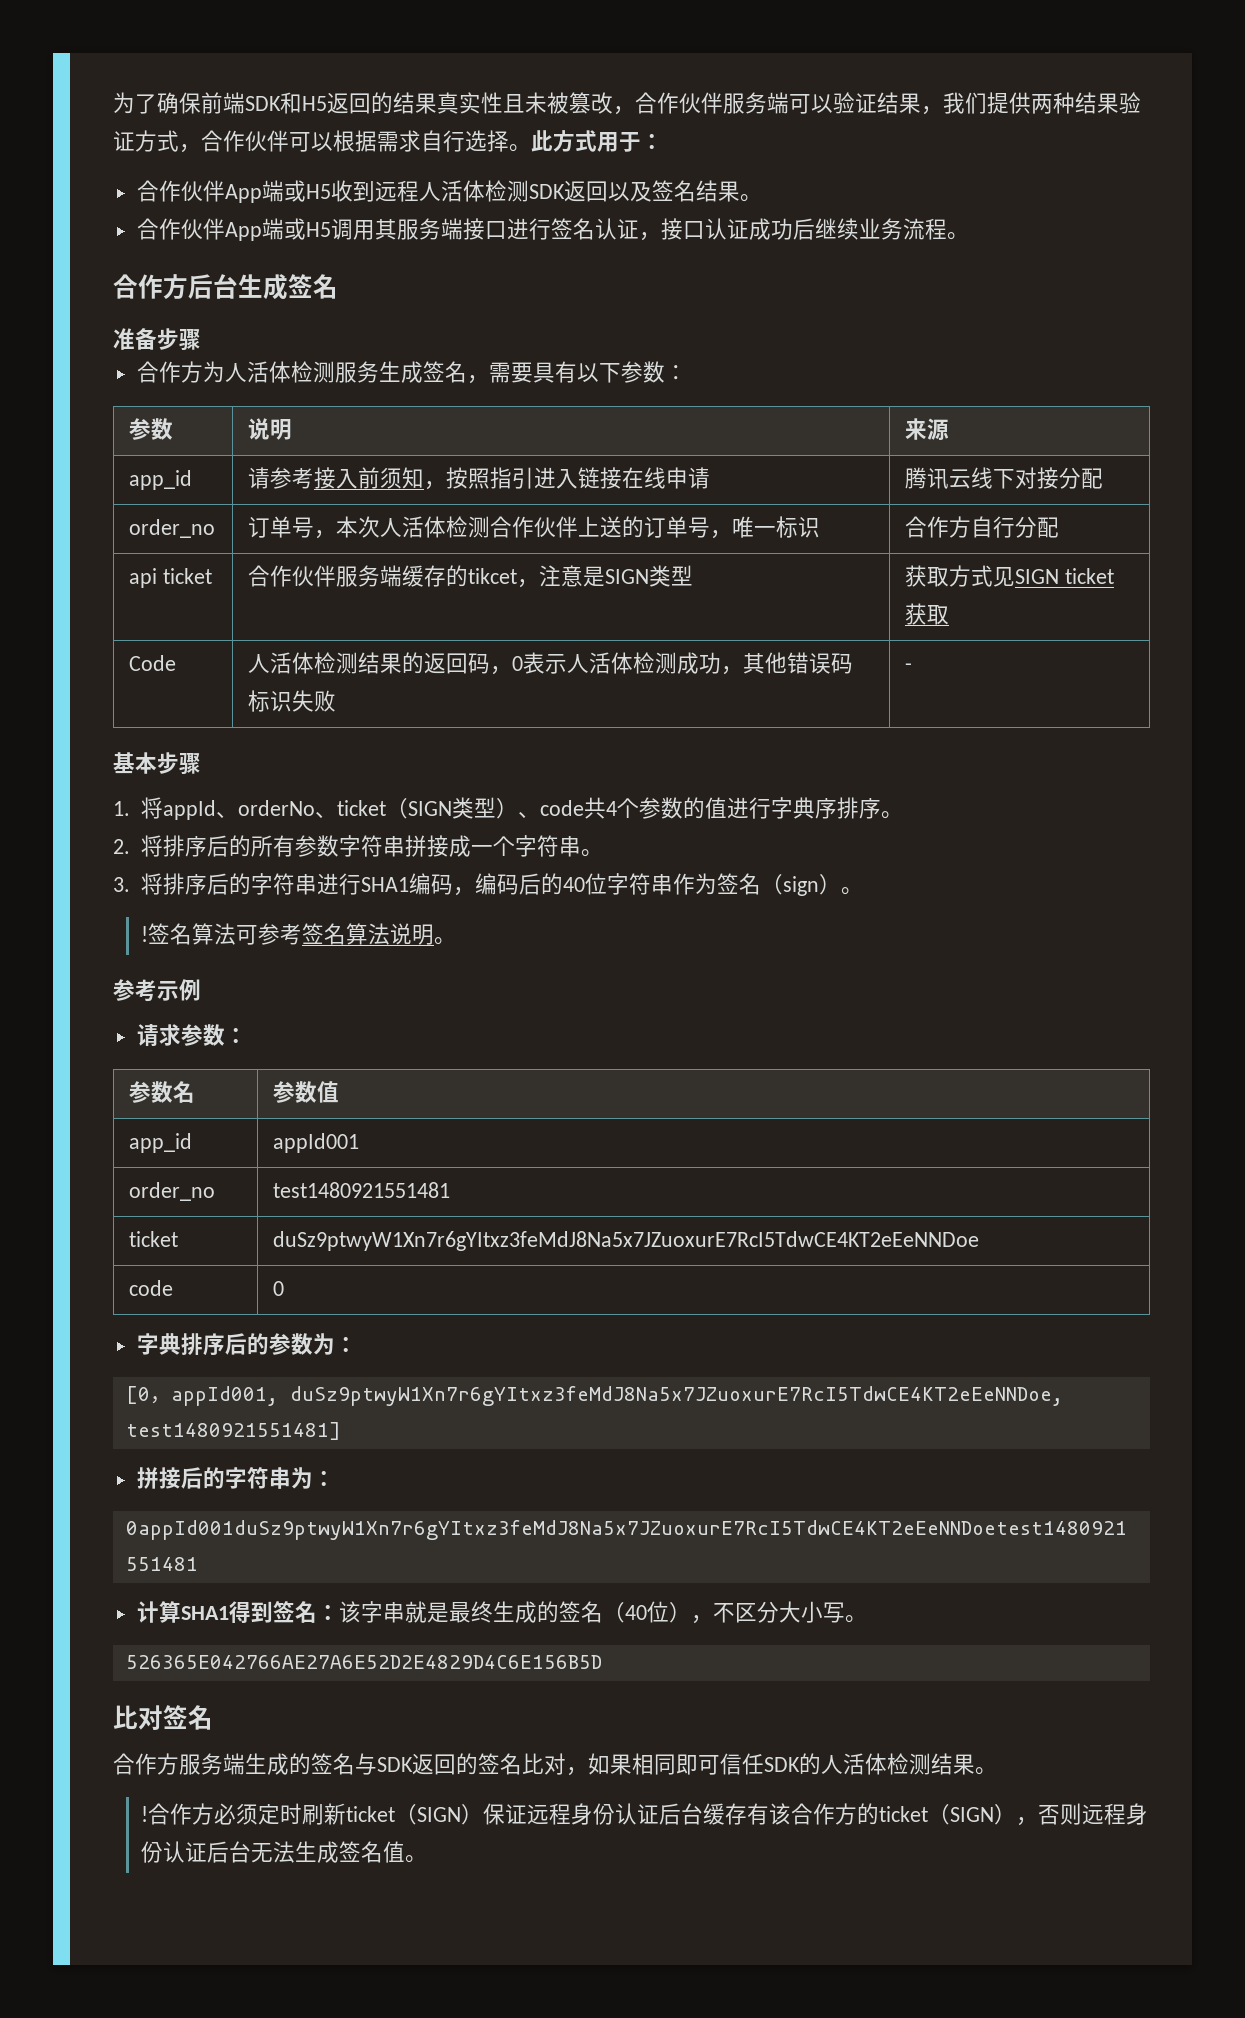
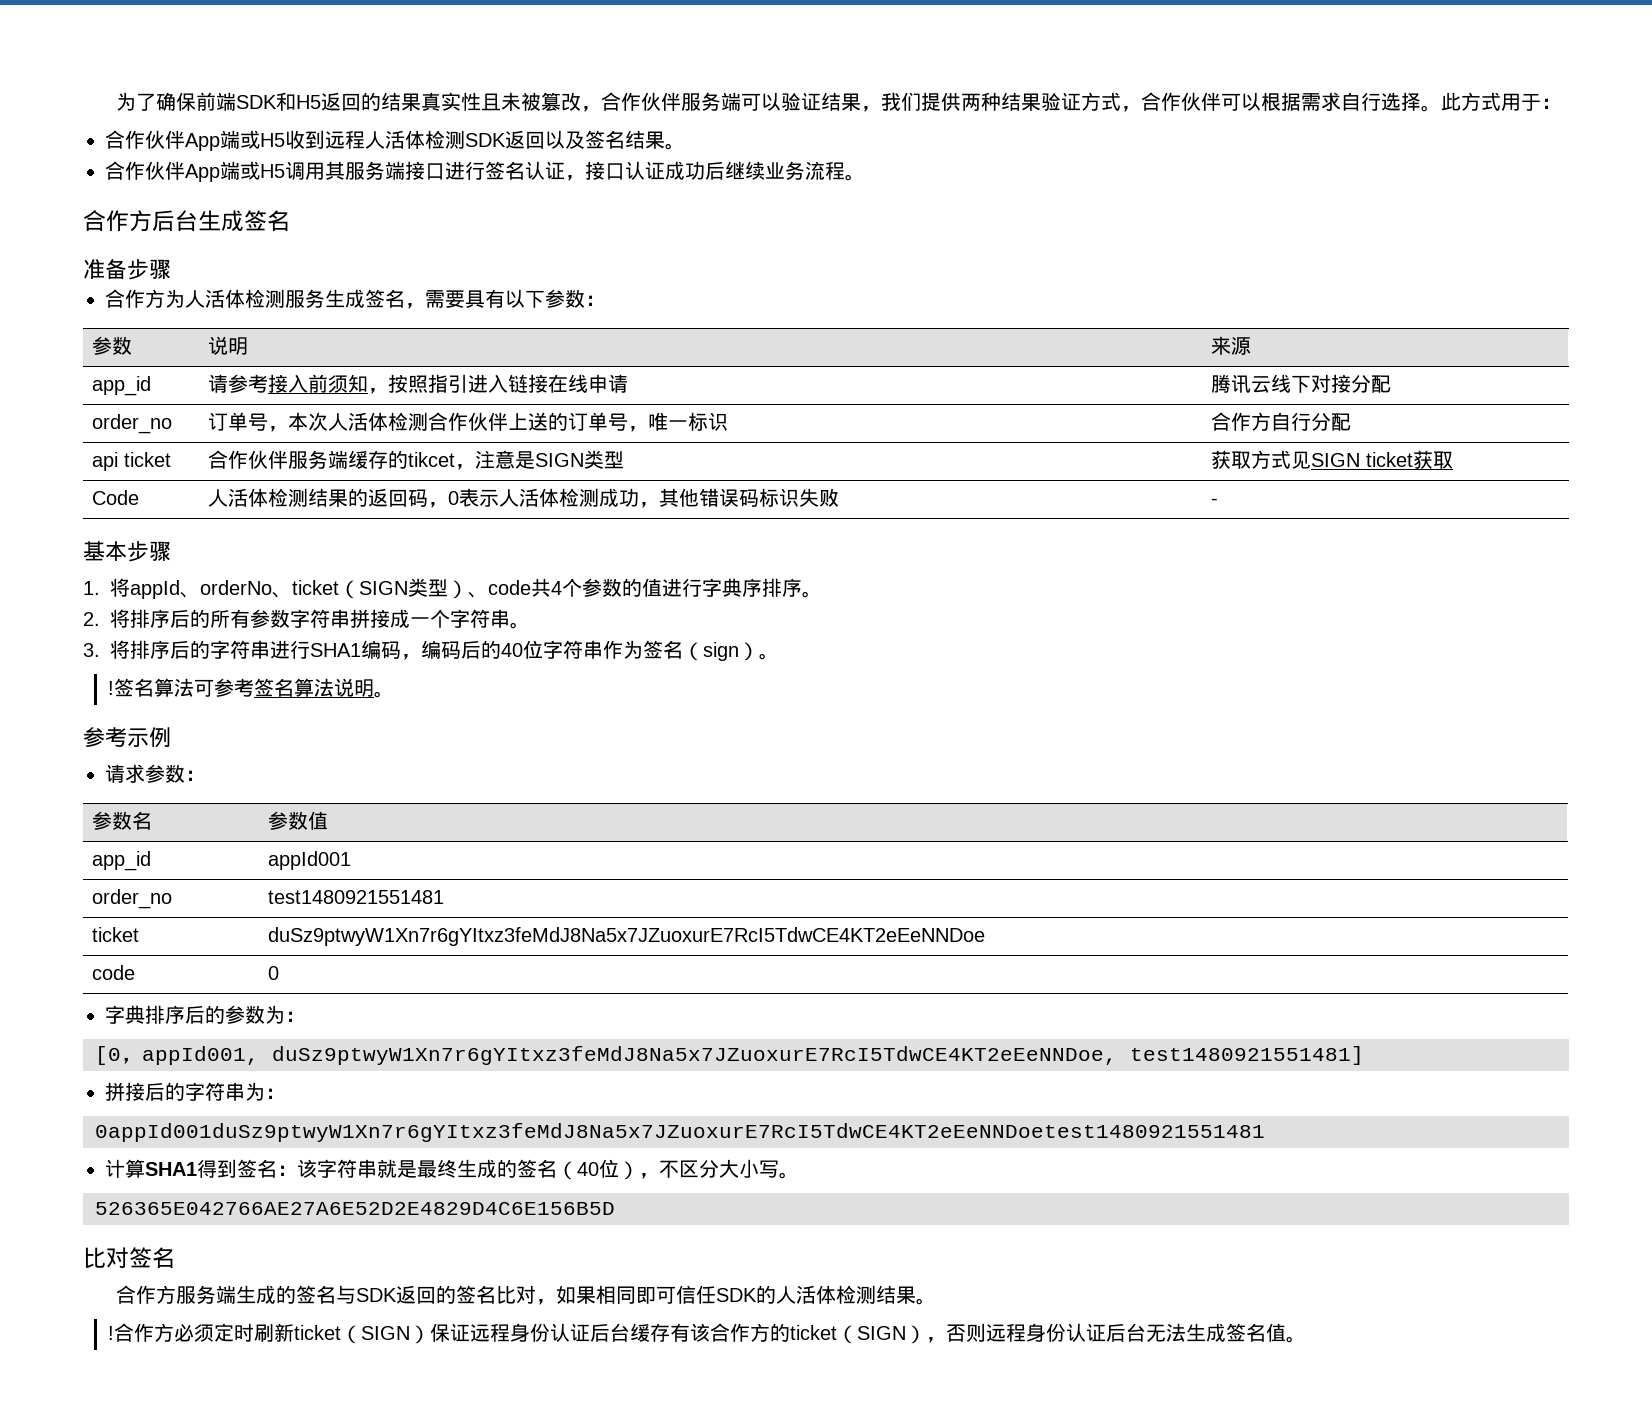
- 计算SHA1得到签名：该字串就是最终生成的签名（40位），不区分大小写。
+ 计算SHA1得到签名：该字符串就是最终生成的签名（40位），不区分大小写。

